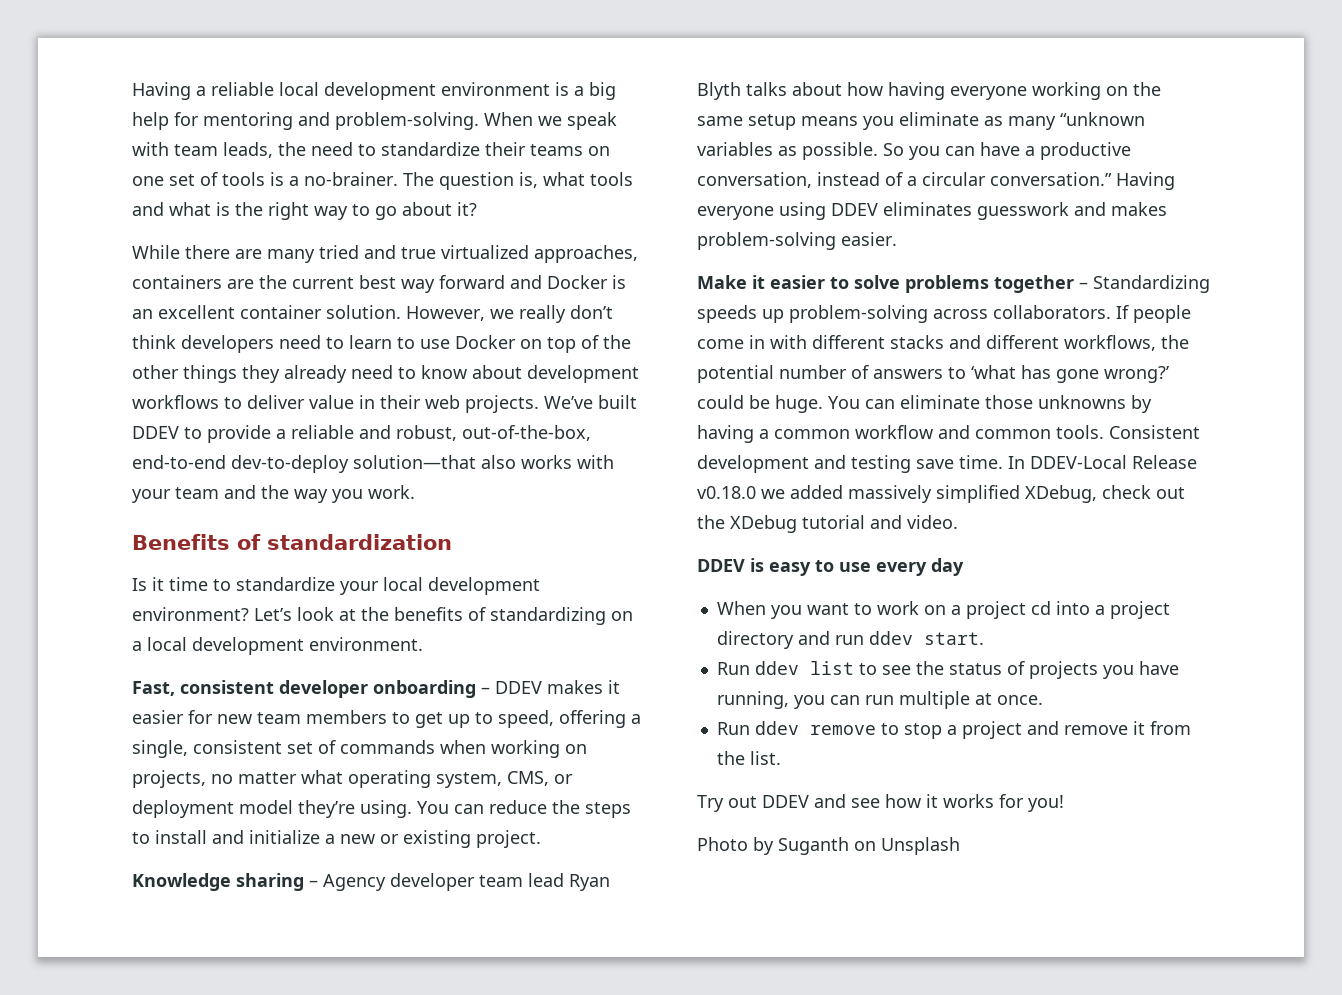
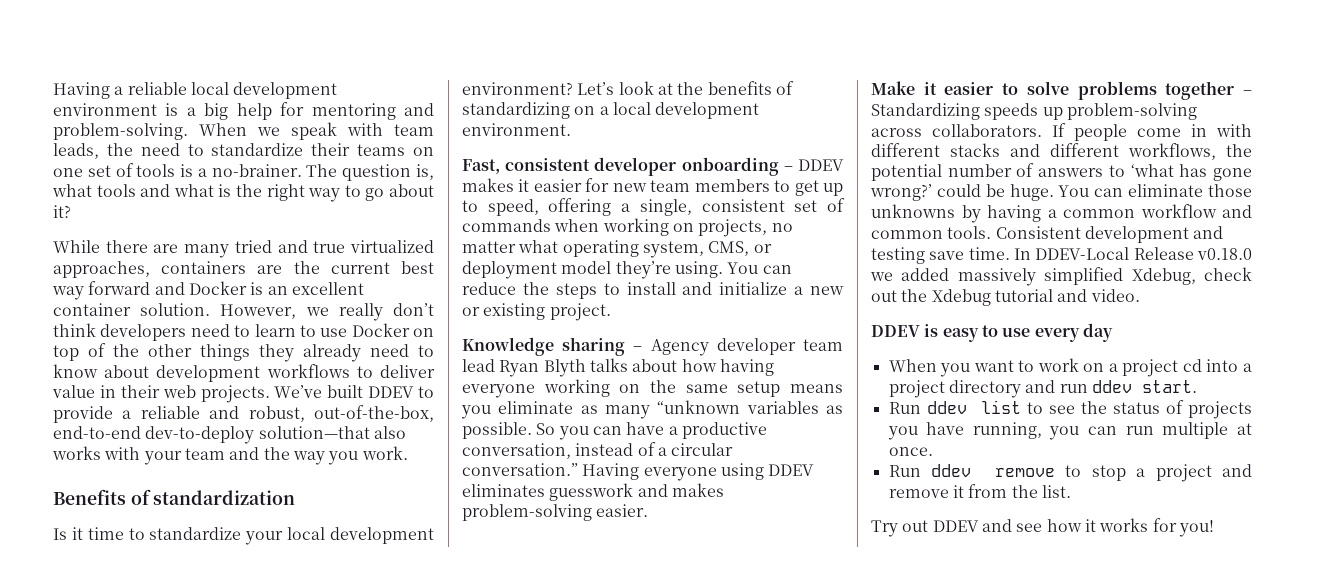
- In DDEV-Local Release v0.18.0 we added massively simplified XDebug, check out the XDebug tutorial and video.
+ In DDEV-Local Release v0.18.0 we added massively simplified Xdebug, check out the Xdebug tutorial and video.
- Photo by Suganth on Unsplash

